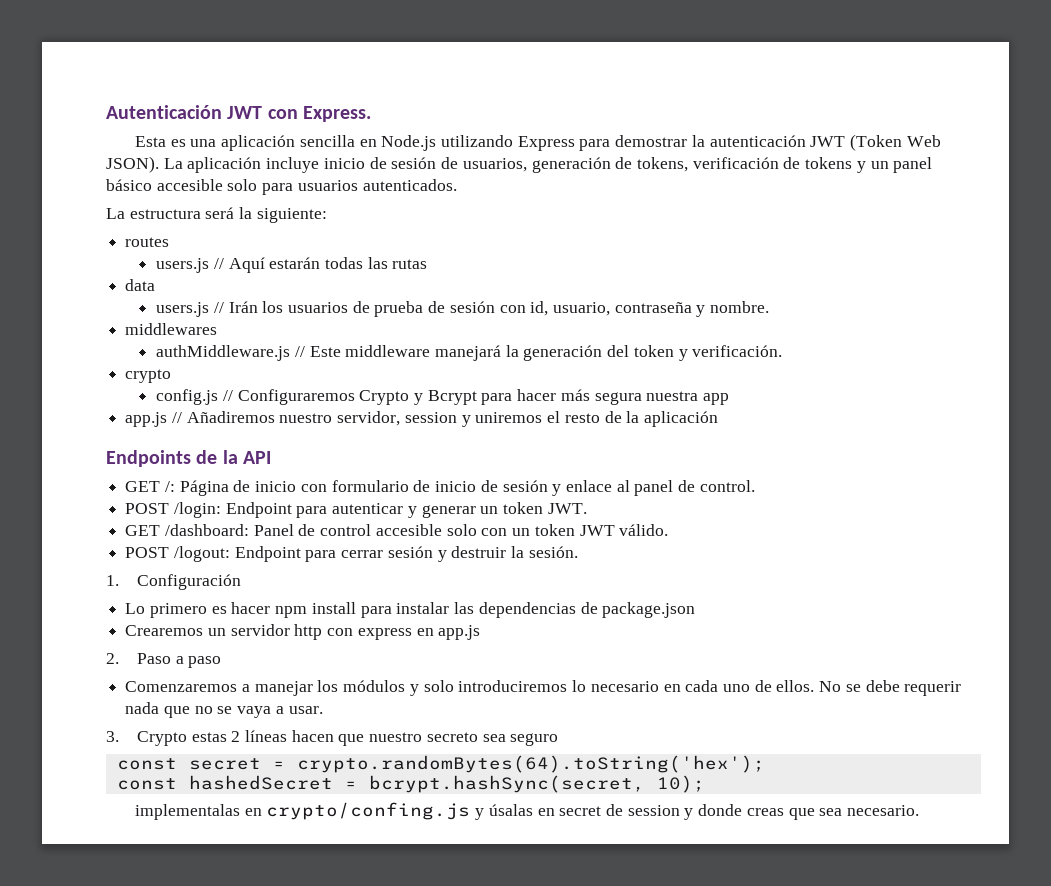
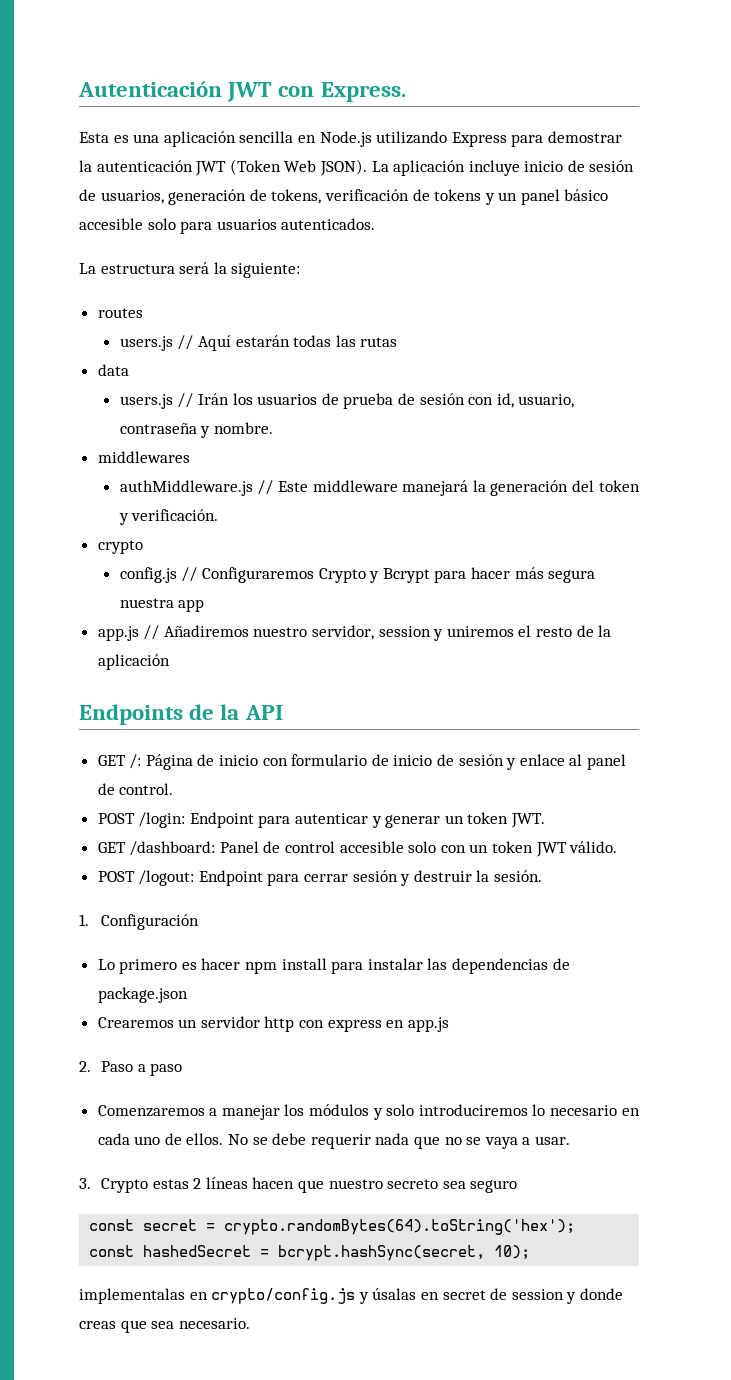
- implementalas en crypto/confing.js y úsalas en secret de session y donde creas que sea necesario.
+ implementalas en crypto/config.js y úsalas en secret de session y donde creas que sea necesario.

